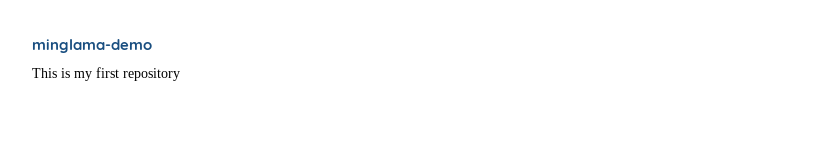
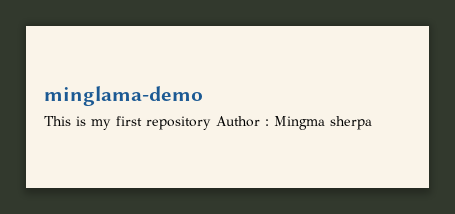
- This is my first repository
+ This is my first repository Author : Mingma sherpa

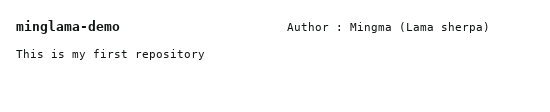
- This is my first repository Author : Mingma sherpa
+ This is my first repository
+ Author : Mingma (Lama sherpa)

